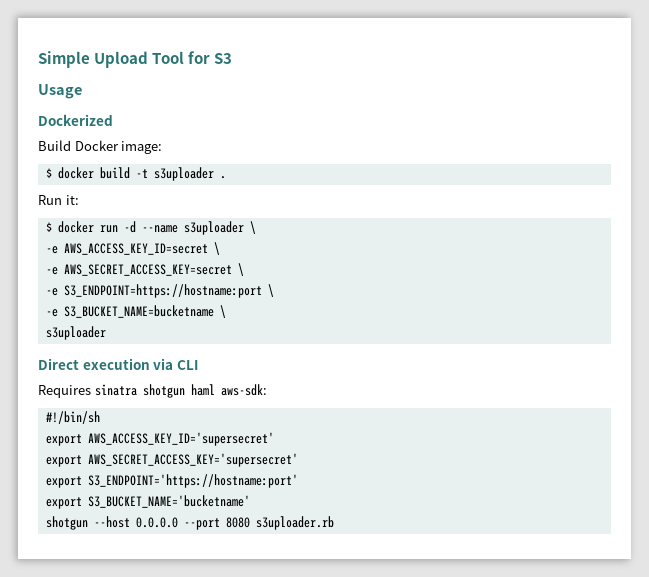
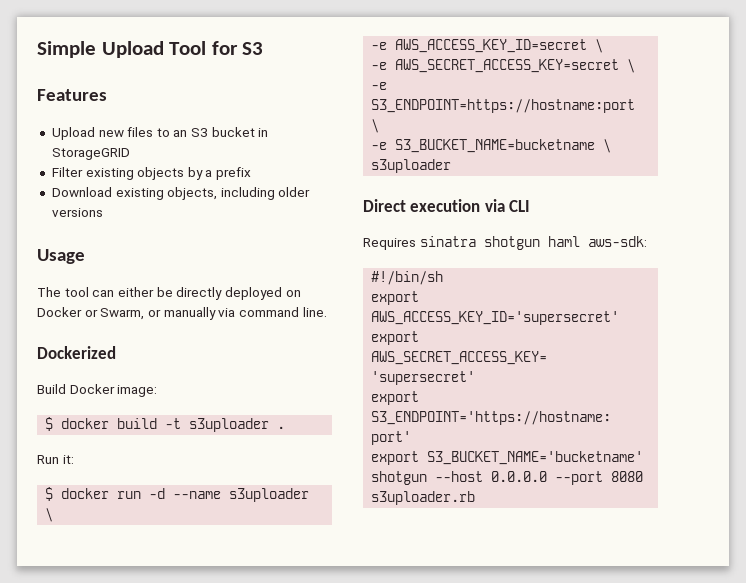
+ Features
+ Upload new files to an S3 bucket in StorageGRID
+ Filter existing objects by a prefix
+ Download existing objects, including older versions
  Usage
+ The tool can either be directly deployed on Docker or Swarm, or manually via command line.

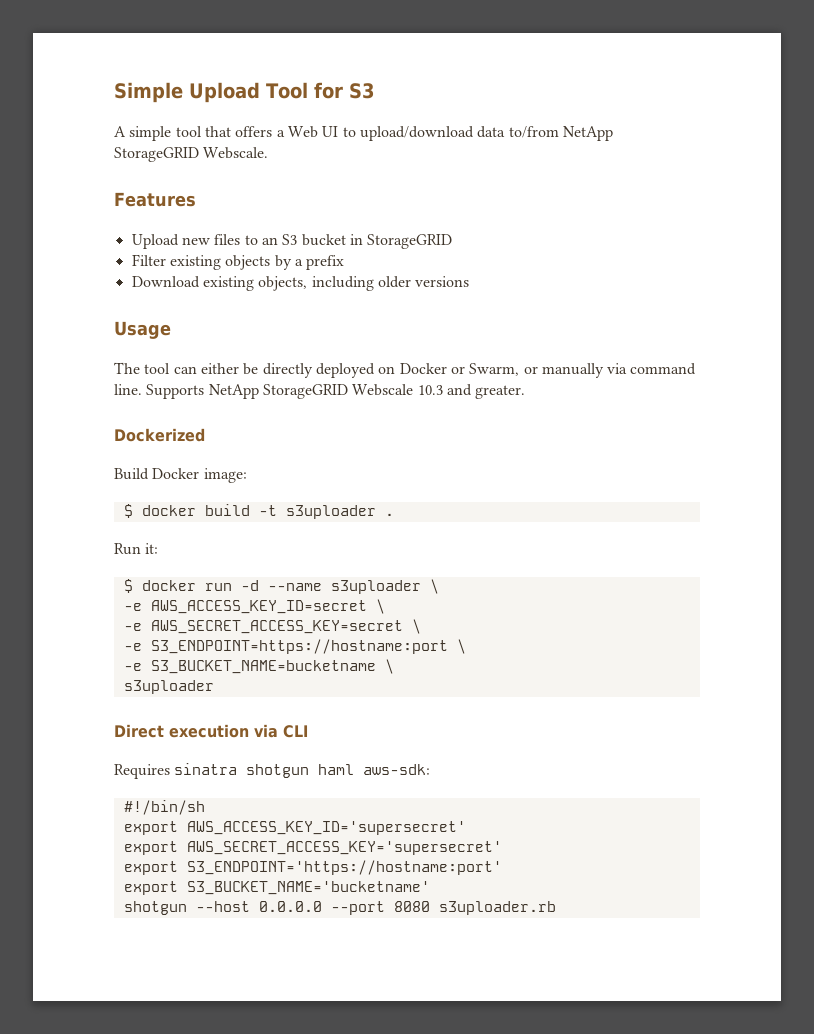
+ A simple tool that offers a Web UI to upload/download data to/from NetApp StorageGRID Webscale.
+ Supports NetApp StorageGRID Webscale 10.3 and greater.

